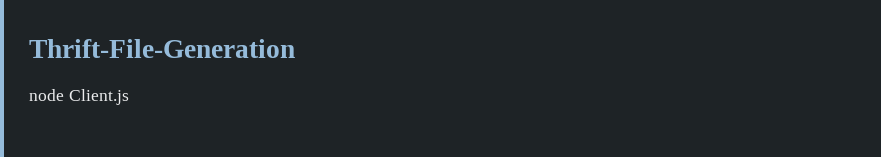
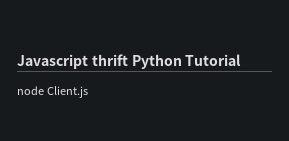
- Thrift-File-Generation
+ Javascript thrift Python Tutorial

